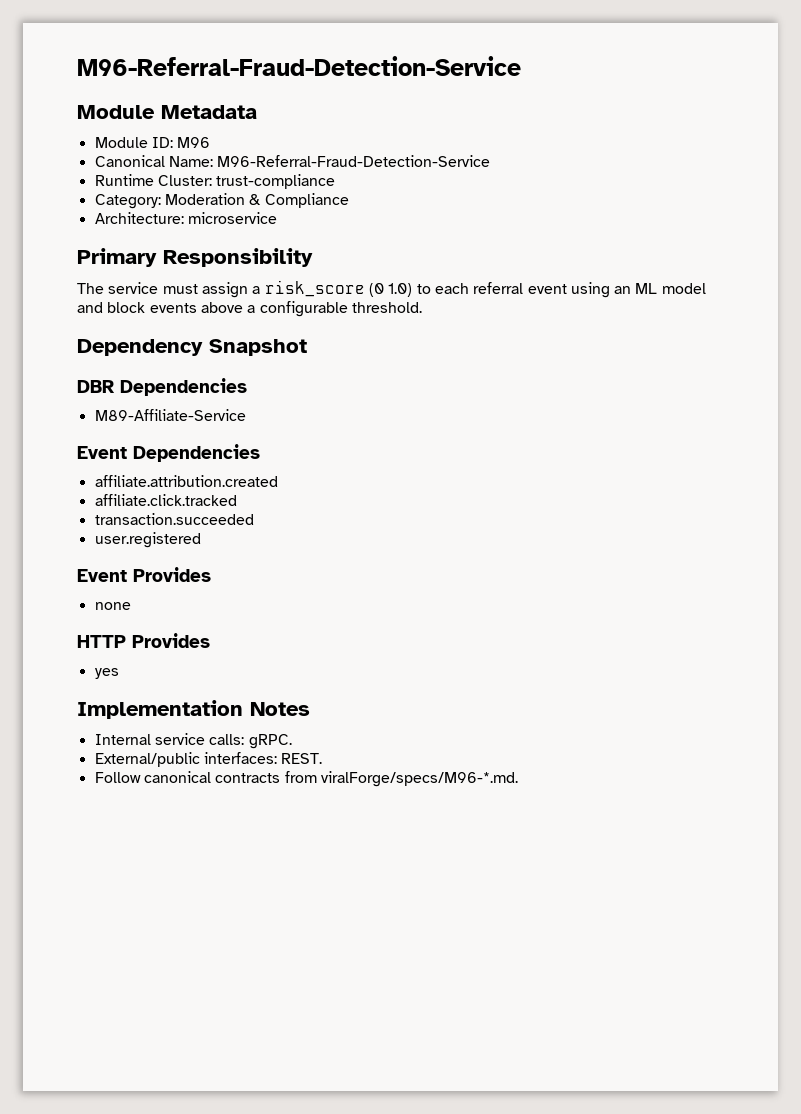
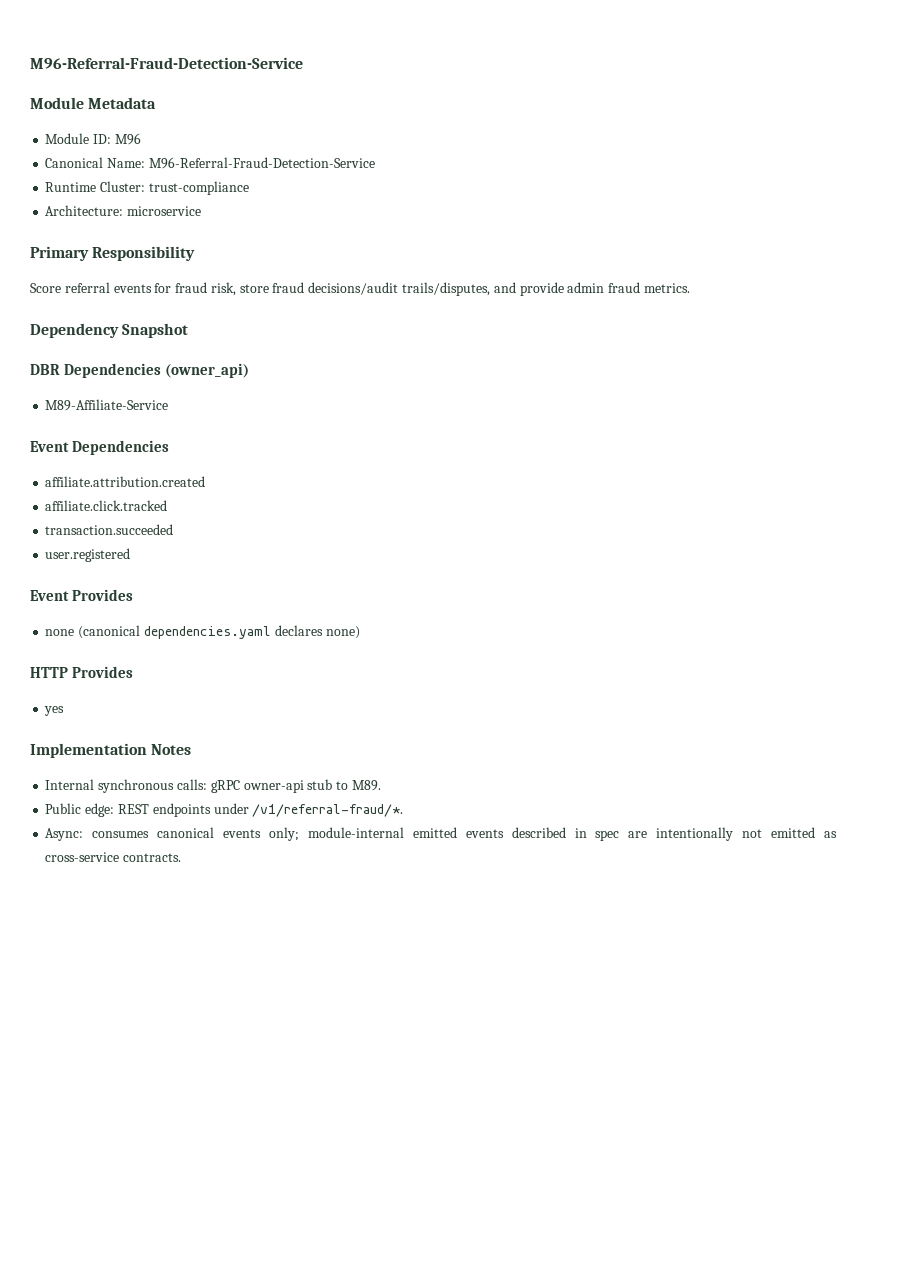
- Category: Moderation & Compliance
- The service must assign a risk_score (0 1.0) to each referral event using an ML model and block events above a configurable threshold.
+ Score referral events for fraud risk, store fraud decisions/audit trails/disputes, and provide admin fraud metrics.
- DBR Dependencies
+ DBR Dependencies (owner_api)
- none
+ none (canonical dependencies.yaml declares none)
- Internal service calls: gRPC.
- External/public interfaces: REST.
- Follow canonical contracts from viralForge/specs/M96-*.md.
+ Internal synchronous calls: gRPC owner-api stub to M89.
+ Public edge: REST endpoints under /v1/referral-fraud/*.
+ Async: consumes canonical events only; module-internal emitted events described in spec are intentionally not emitted as cross-service contracts.

